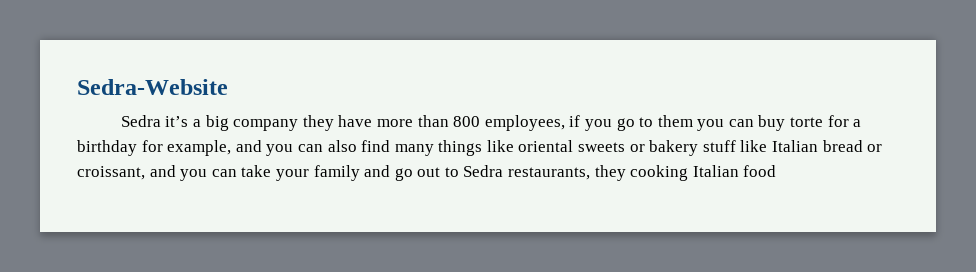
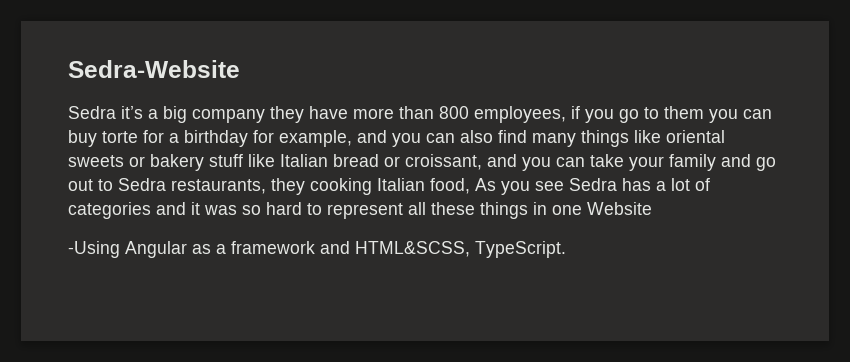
- Sedra it’s a big company they have more than 800 employees, if you go to them you can buy torte for a birthday for example, and you can also find many things like oriental sweets or bakery stuff like Italian bread or croissant, and you can take your family and go out to Sedra restaurants, they cooking Italian food
+ Sedra it’s a big company they have more than 800 employees, if you go to them you can buy torte for a birthday for example, and you can also find many things like oriental sweets or bakery stuff like Italian bread or croissant, and you can take your family and go out to Sedra restaurants, they cooking Italian food, As you see Sedra has a lot of categories and it was so hard to represent all these things in one Website
+ -Using Angular as a framework and HTML&SCSS, TypeScript.

